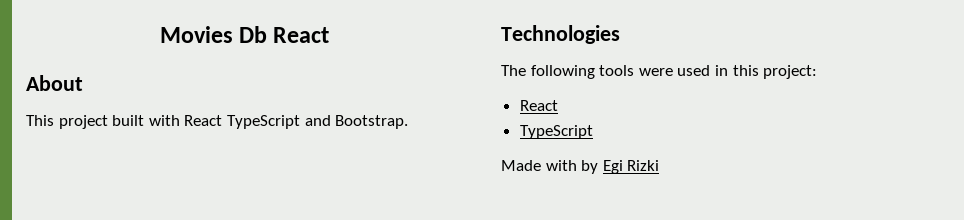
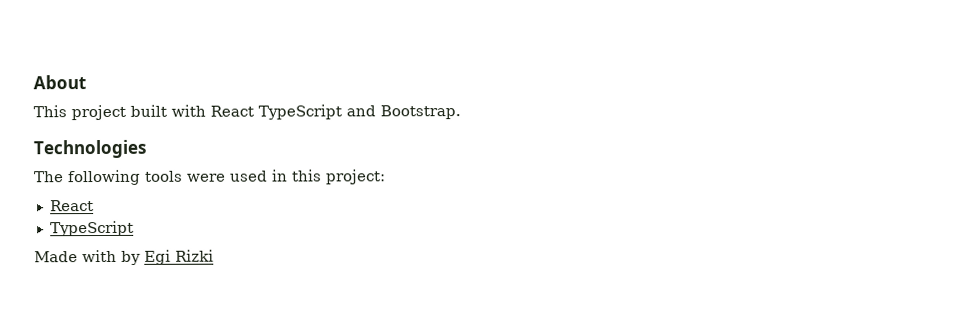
- Movies Db React

